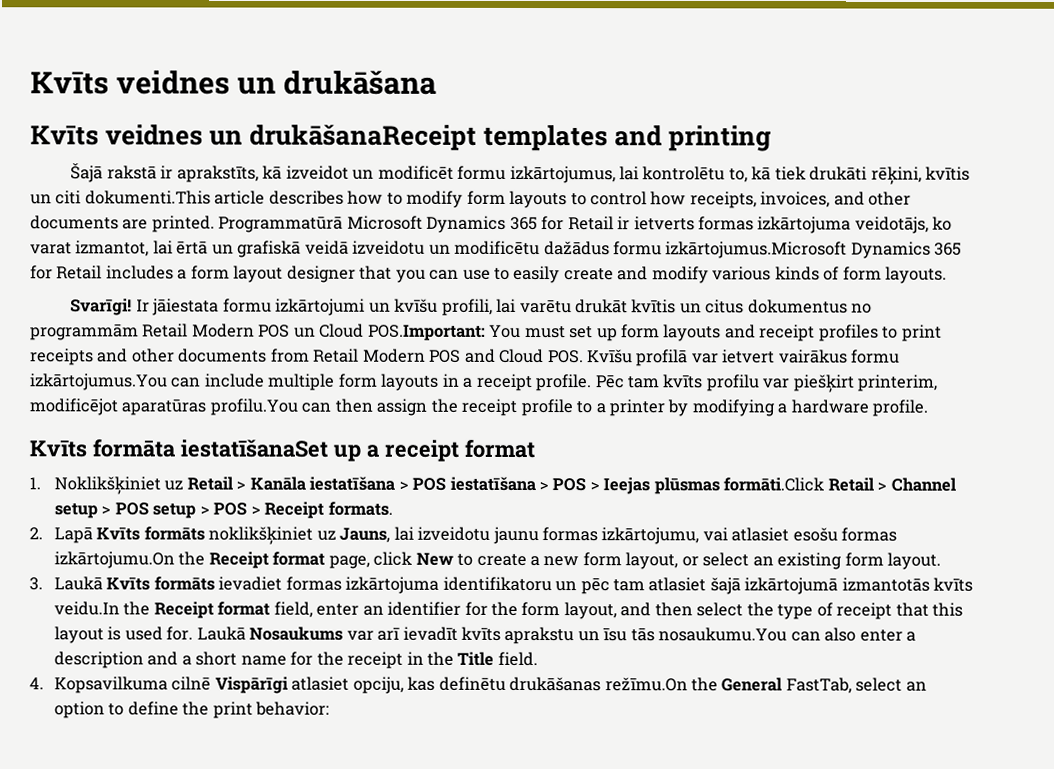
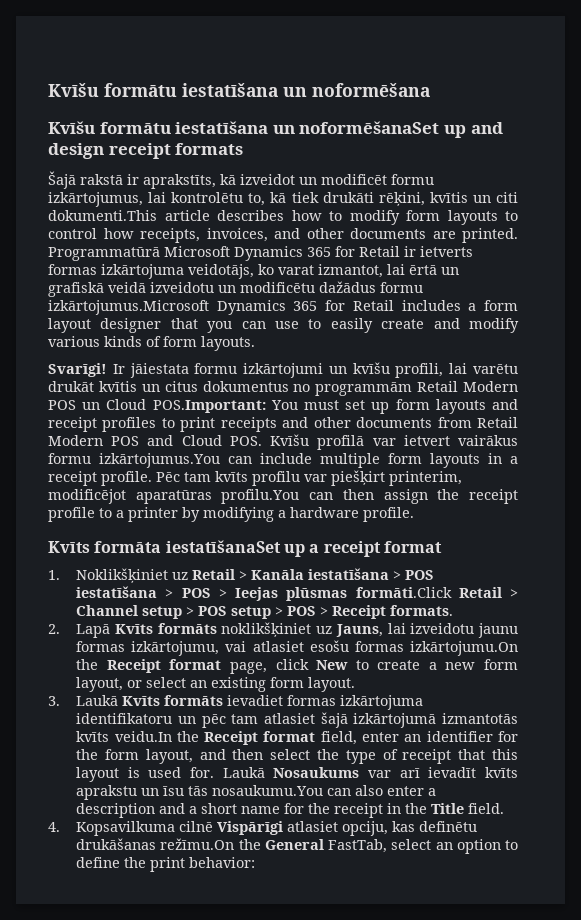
- Kvīts veidnes un drukāšana
- Kvīts veidnes un drukāšanaReceipt templates and printing
+ Kvīšu formātu iestatīšana un noformēšana
+ Kvīšu formātu iestatīšana un noformēšanaSet up and design receipt formats

